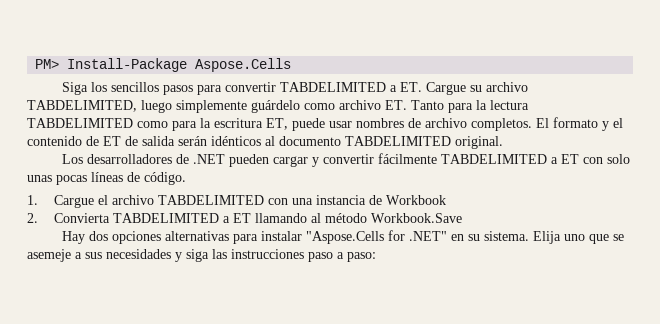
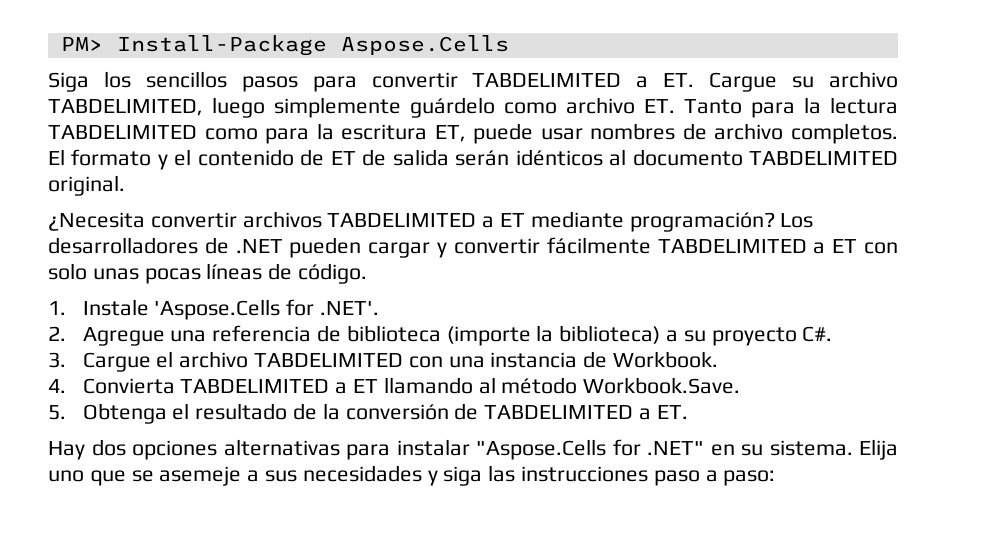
+ ¿Necesita convertir archivos TABDELIMITED a ET mediante programación?
- 1. Cargue el archivo TABDELIMITED con una instancia de Workbook
- 2. Convierta TABDELIMITED a ET llamando al método Workbook.Save
+ 1. Instale 'Aspose.Cells for .NET'.
+ 2. Agregue una referencia de biblioteca (importe la biblioteca) a su proyecto C#.
+ 3. Cargue el archivo TABDELIMITED con una instancia de Workbook.
+ 4. Convierta TABDELIMITED a ET llamando al método Workbook.Save.
+ 5. Obtenga el resultado de la conversión de TABDELIMITED a ET.

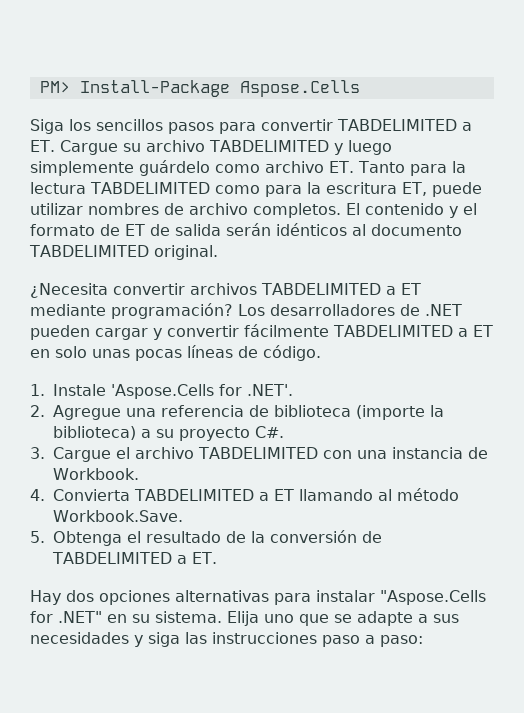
- Siga los sencillos pasos para convertir TABDELIMITED a ET. Cargue su archivo TABDELIMITED, luego simplemente guárdelo como archivo ET. Tanto para la lectura TABDELIMITED como para la escritura ET, puede usar nombres de archivo completos.
+ Siga los sencillos pasos para convertir TABDELIMITED a ET. Cargue su archivo TABDELIMITED y luego simplemente guárdelo como archivo ET. Tanto para la lectura TABDELIMITED como para la escritura ET, puede utilizar nombres de archivo completos.
- El formato y el contenido de ET de salida serán idénticos al documento TABDELIMITED original.
+ El contenido y el formato de ET de salida serán idénticos al documento TABDELIMITED original.
- Los desarrolladores de .NET pueden cargar y convertir fácilmente TABDELIMITED a ET con solo unas pocas líneas de código.
+ Los desarrolladores de .NET pueden cargar y convertir fácilmente TABDELIMITED a ET en solo unas pocas líneas de código.
- Elija uno que se asemeje a sus necesidades y siga las instrucciones paso a paso:
+ Elija uno que se adapte a sus necesidades y siga las instrucciones paso a paso:

